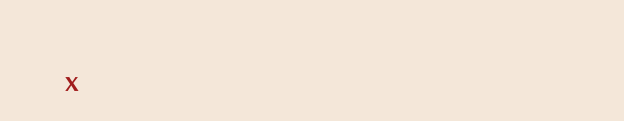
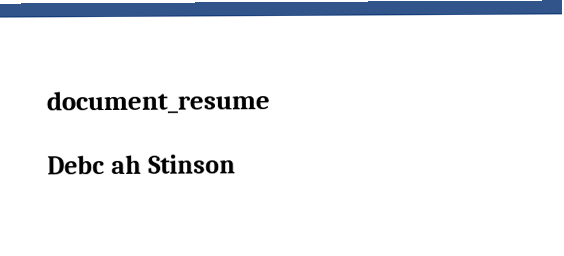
- X
+ document_resume
+ Debc ah Stinson

